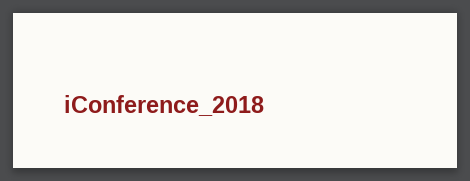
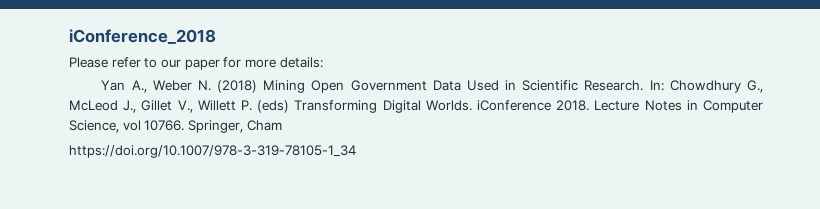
+ Please refer to our paper for more details:
+ Yan A., Weber N. (2018) Mining Open Government Data Used in Scientific Research. In: Chowdhury G., McLeod J., Gillet V., Willett P. (eds) Transforming Digital Worlds. iConference 2018. Lecture Notes in Computer Science, vol 10766. Springer, Cham
+ https://doi.org/10.1007/978-3-319-78105-1_34

